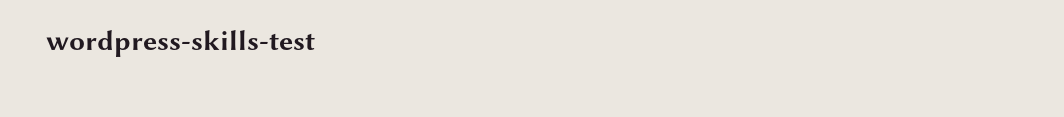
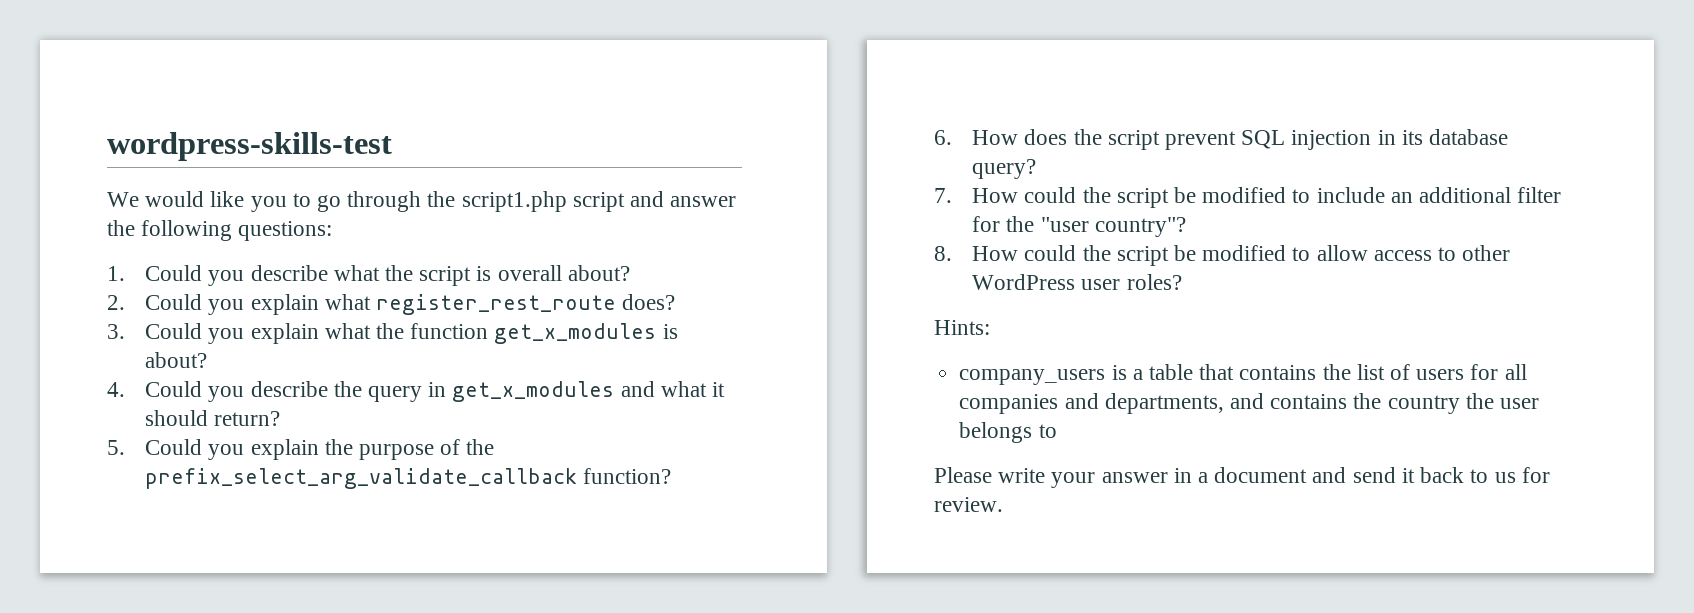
+ We would like you to go through the script1.php script and answer the following questions:
+ 1. Could you describe what the script is overall about?
+ 2. Could you explain what register_rest_route does?
+ 3. Could you explain what the function get_x_modules is about?
+ 4. Could you describe the query in get_x_modules and what it should return?
+ 5. Could you explain the purpose of the prefix_select_arg_validate_callback function?
+ 6. How does the script prevent SQL injection in its database query?
+ 7. How could the script be modified to include an additional filter for the "user country"?
+ 8. How could the script be modified to allow access to other WordPress user roles?
+ Hints:
+ company_users is a table that contains the list of users for all companies and departments, and contains the country the user belongs to
+ Please write your answer in a document and send it back to us for review.

